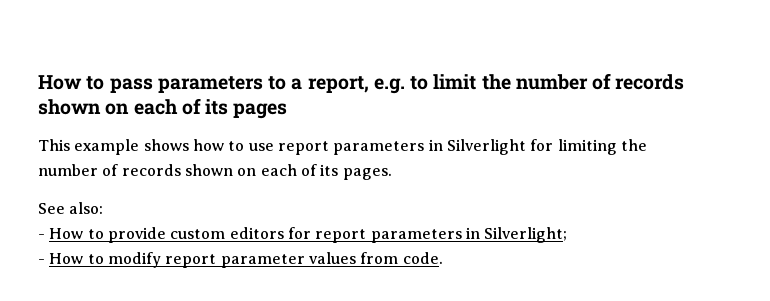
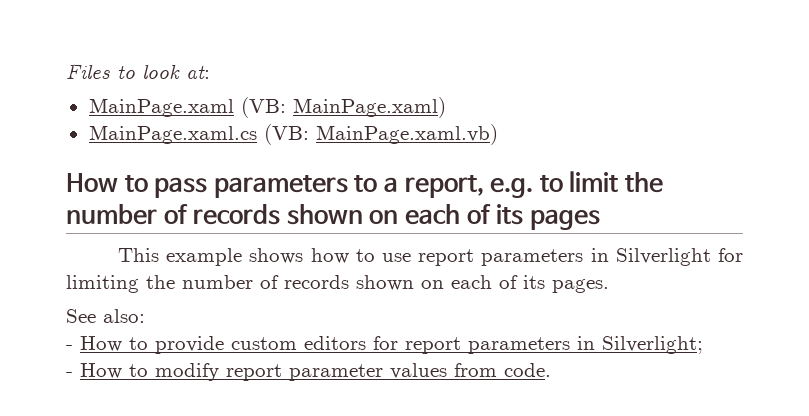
+ Files to look at:
+ MainPage.xaml (VB: MainPage.xaml)
+ MainPage.xaml.cs (VB: MainPage.xaml.vb)

